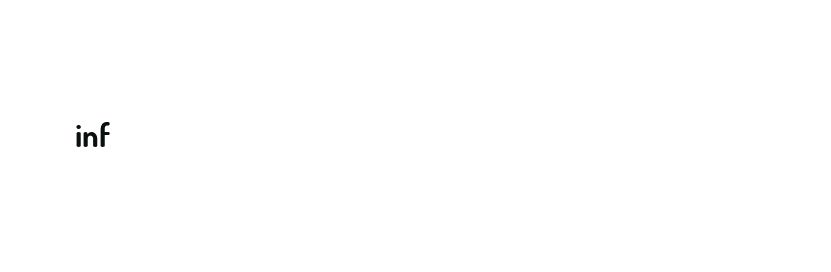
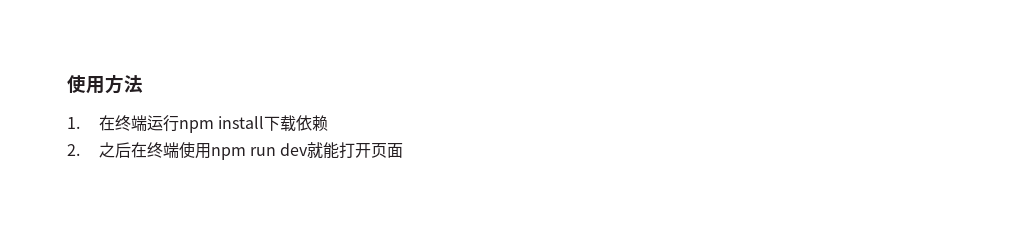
- inf
+ 使用方法
+ 1.在终端运行npm install下载依赖
+ 2.之后在终端使用npm run dev就能打开页面

